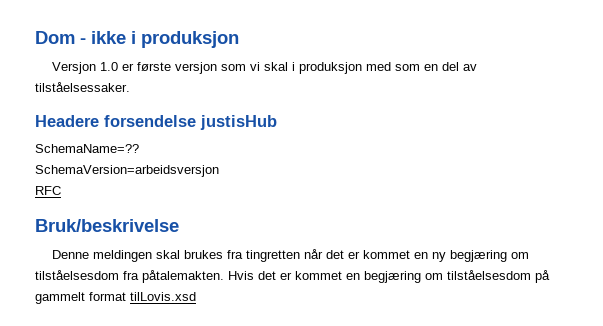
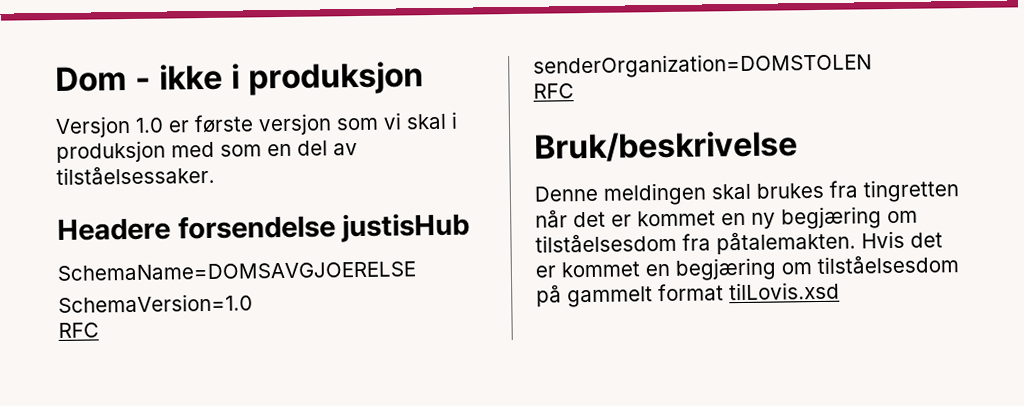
- SchemaName=??
- SchemaVersion=arbeidsversjon
+ SchemaName=DOMSAVGJOERELSE
+ SchemaVersion=1.0
+ RFC
+ senderOrganization=DOMSTOLEN

